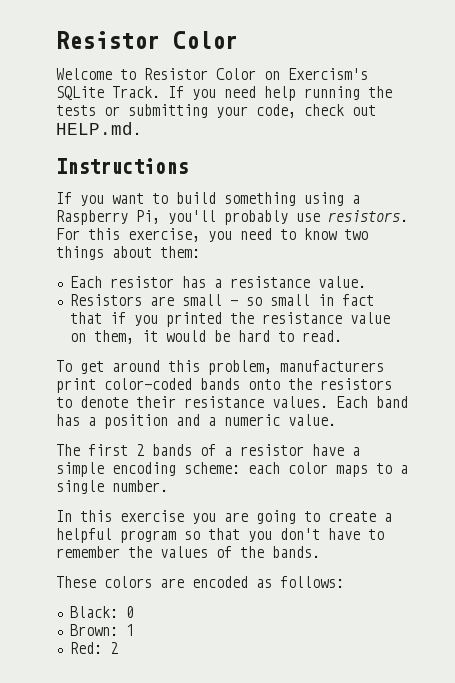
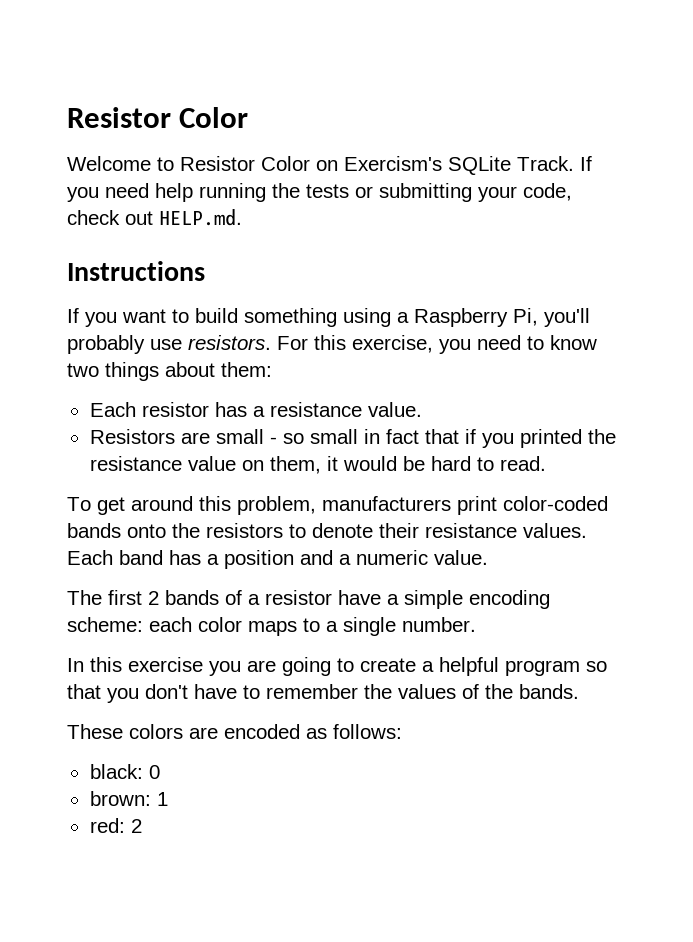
- Black: 0
+ black: 0
- Brown: 1
+ brown: 1
- Red: 2
+ red: 2

